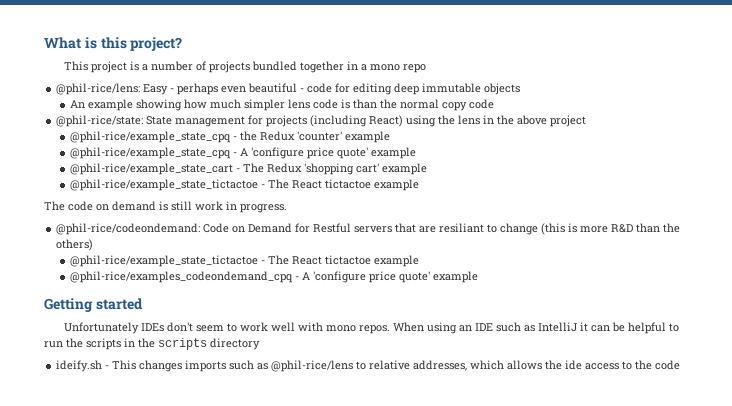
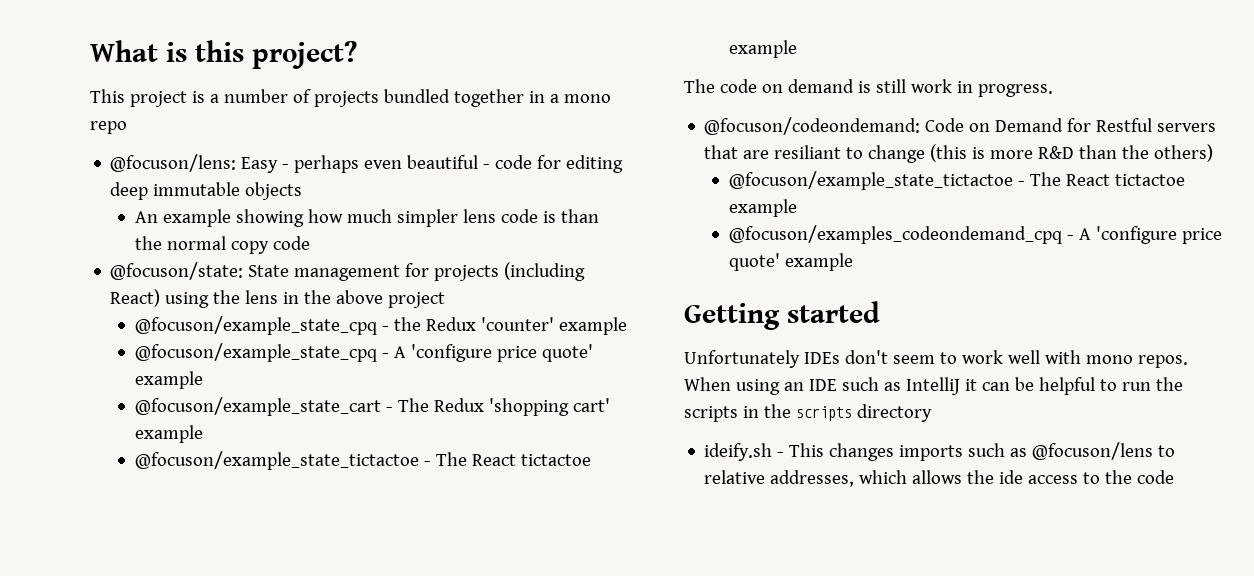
- @phil-rice/lens: Easy - perhaps even beautiful - code for editing deep immutable objects
+ @focuson/lens: Easy - perhaps even beautiful - code for editing deep immutable objects
- @phil-rice/state: State management for projects (including React) using the lens in the above project
+ @focuson/state: State management for projects (including React) using the lens in the above project
- @phil-rice/example_state_cpq - the Redux 'counter' example
+ @focuson/example_state_cpq - the Redux 'counter' example
- @phil-rice/example_state_cpq - A 'configure price quote' example
- @phil-rice/example_state_cart - The Redux 'shopping cart' example
- @phil-rice/example_state_tictactoe - The React tictactoe example
+ @focuson/example_state_cpq - A 'configure price quote' example
+ @focuson/example_state_cart - The Redux 'shopping cart' example
+ @focuson/example_state_tictactoe - The React tictactoe example
- @phil-rice/codeondemand: Code on Demand for Restful servers that are resiliant to change (this is more R&D than the others)
- @phil-rice/example_state_tictactoe - The React tictactoe example
- @phil-rice/examples_codeondemand_cpq - A 'configure price quote' example
+ @focuson/codeondemand: Code on Demand for Restful servers that are resiliant to change (this is more R&D than the others)
+ @focuson/example_state_tictactoe - The React tictactoe example
+ @focuson/examples_codeondemand_cpq - A 'configure price quote' example
- ideify.sh - This changes imports such as @phil-rice/lens to relative addresses, which allows the ide access to the code
+ ideify.sh - This changes imports such as @focuson/lens to relative addresses, which allows the ide access to the code

